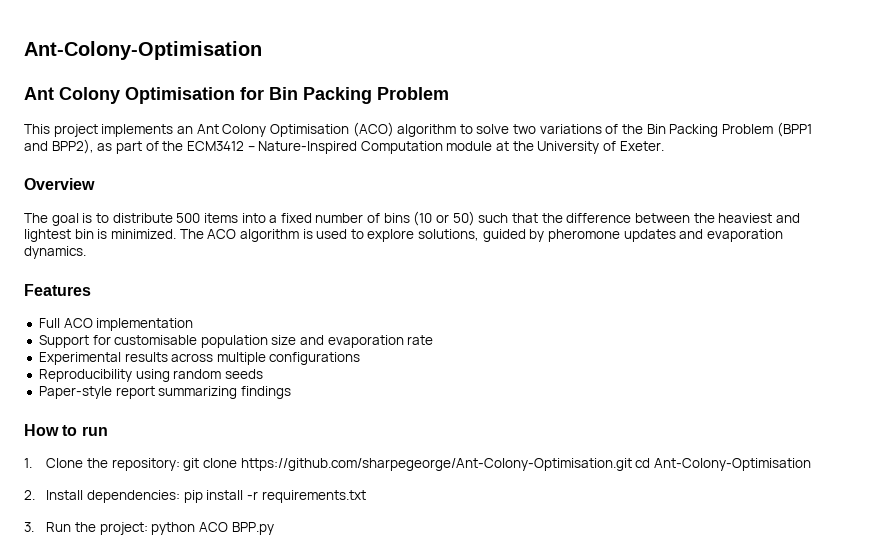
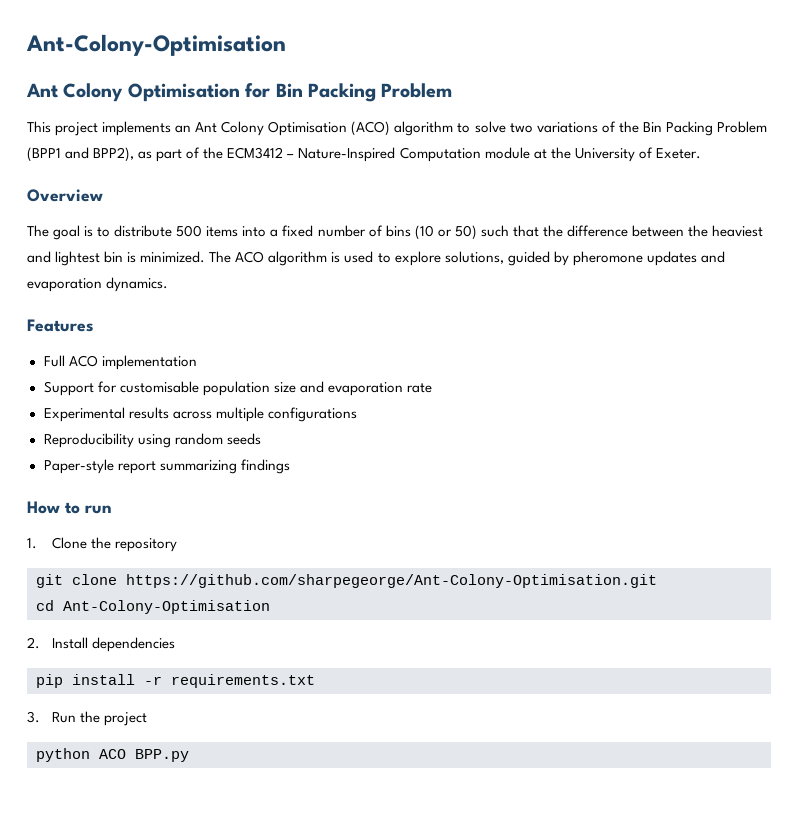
- 1. Clone the repository: git clone https://github.com/sharpegeorge/Ant-Colony-Optimisation.git cd Ant-Colony-Optimisation
+ 1. Clone the repository
+ git clone https://github.com/sharpegeorge/Ant-Colony-Optimisation.git
+ cd Ant-Colony-Optimisation
- 2. Install dependencies: pip install -r requirements.txt
+ 2. Install dependencies
+ pip install -r requirements.txt
- 3. Run the project: python ACO BPP.py
+ 3. Run the project
+ python ACO BPP.py

